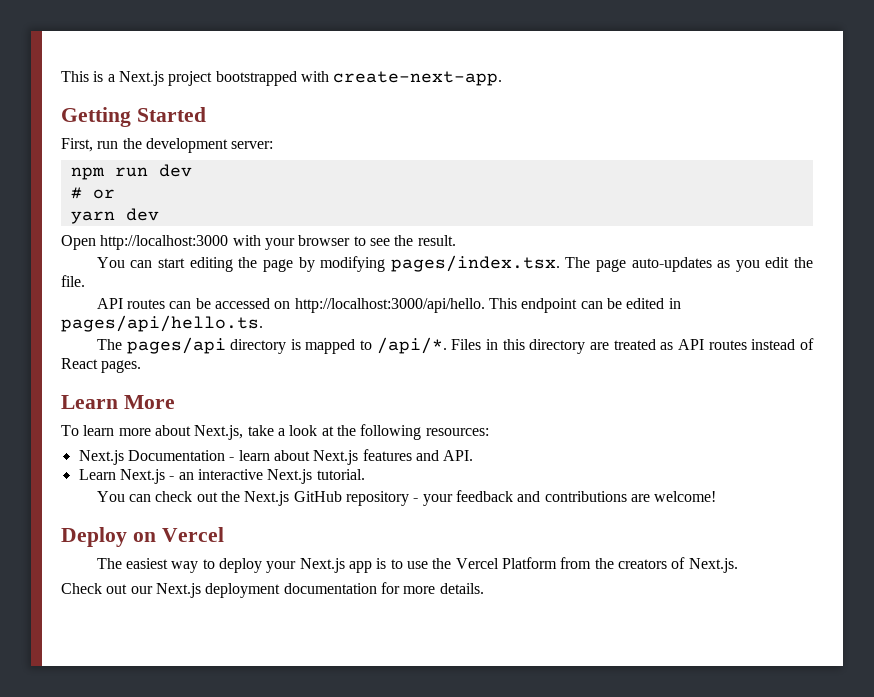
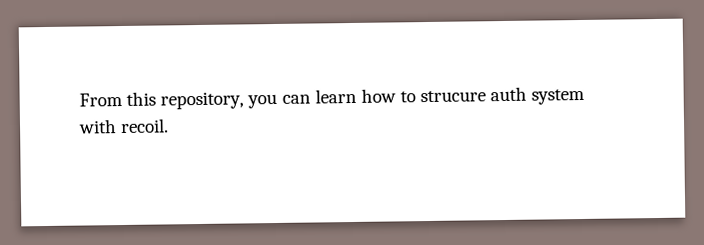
- This is a Next.js project bootstrapped with create-next-app.
- Getting Started
- First, run the development server:
- npm run dev
- # or
- yarn dev
- Open http://localhost:3000 with your browser to see the result.
- You can start editing the page by modifying pages/index.tsx. The page auto-updates as you edit the file.
- API routes can be accessed on http://localhost:3000/api/hello. This endpoint can be edited in pages/api/hello.ts.
- The pages/api directory is mapped to /api/*. Files in this directory are treated as API routes instead of React pages.
- Learn More
- To learn more about Next.js, take a look at the following resources:
- Next.js Documentation - learn about Next.js features and API.
- Learn Next.js - an interactive Next.js tutorial.
- You can check out the Next.js GitHub repository - your feedback and contributions are welcome!
- Deploy on Vercel
- The easiest way to deploy your Next.js app is to use the Vercel Platform from the creators of Next.js.
- Check out our Next.js deployment documentation for more details.
+ From this repository, you can learn how to strucure auth system with recoil.

